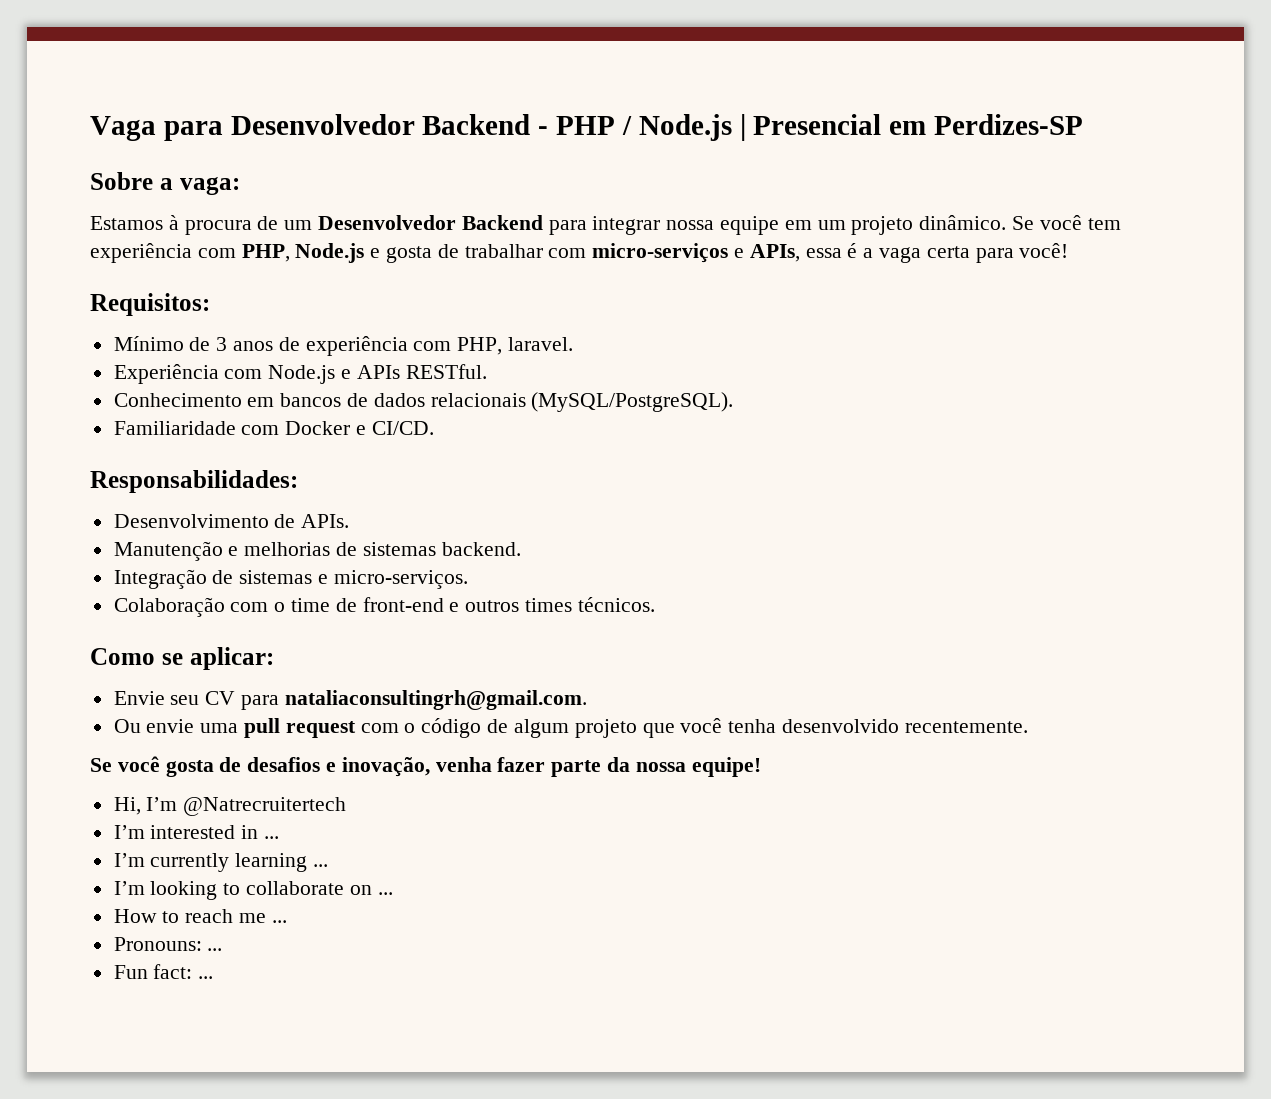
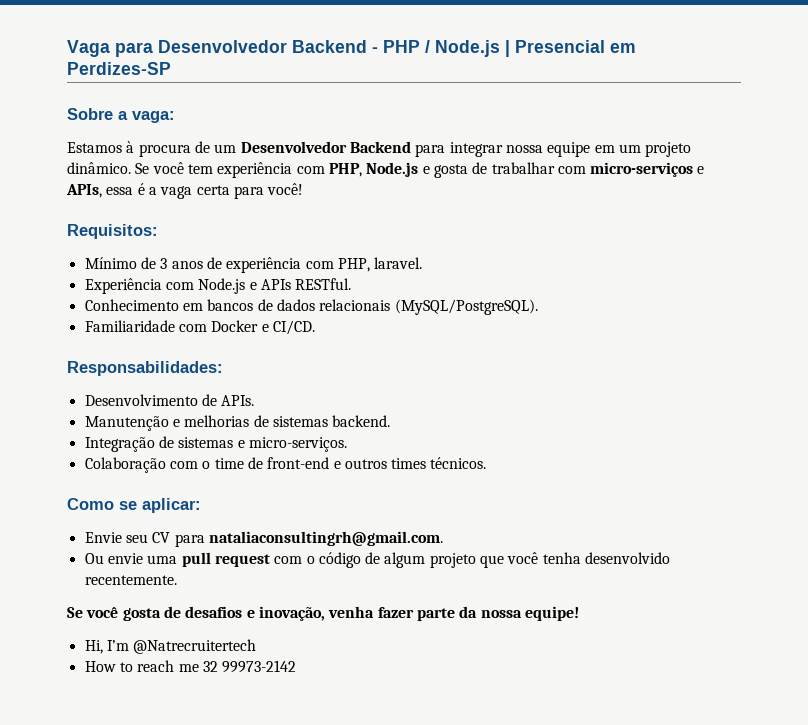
- I’m interested in ...
- I’m currently learning ...
- I’m looking to collaborate on ...
- How to reach me ...
- Pronouns: ...
- Fun fact: ...
+ How to reach me 32 99973-2142

